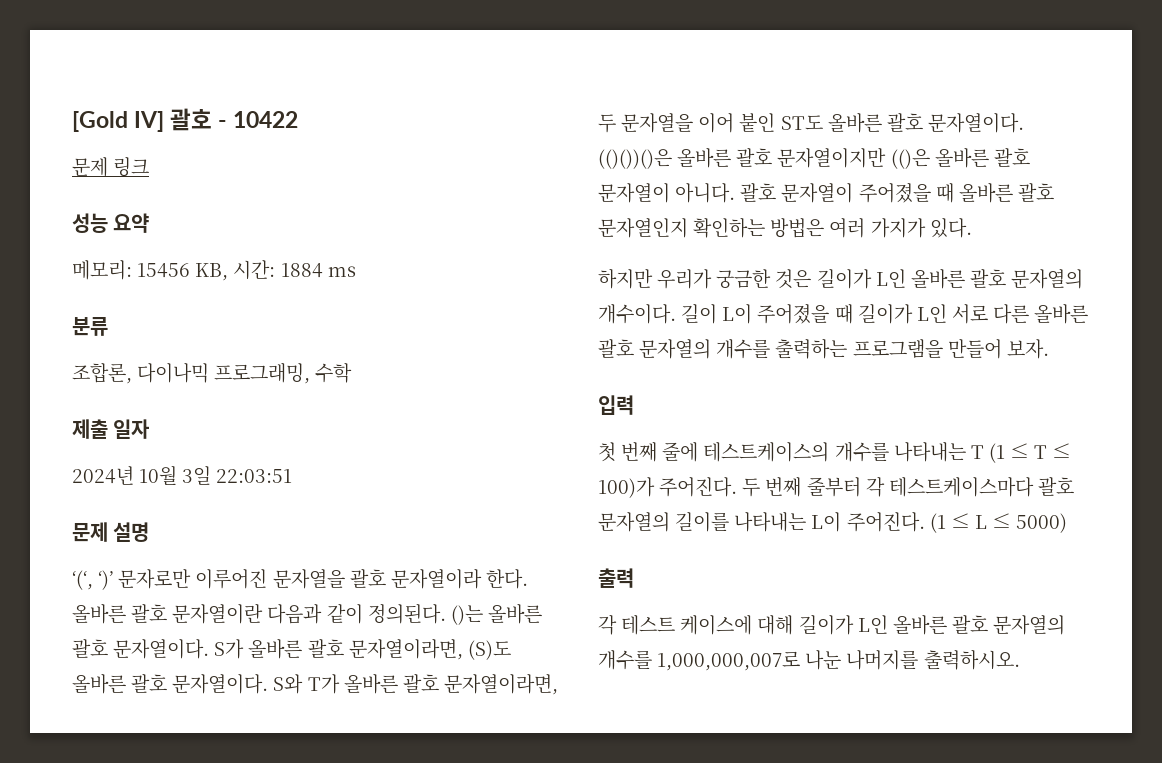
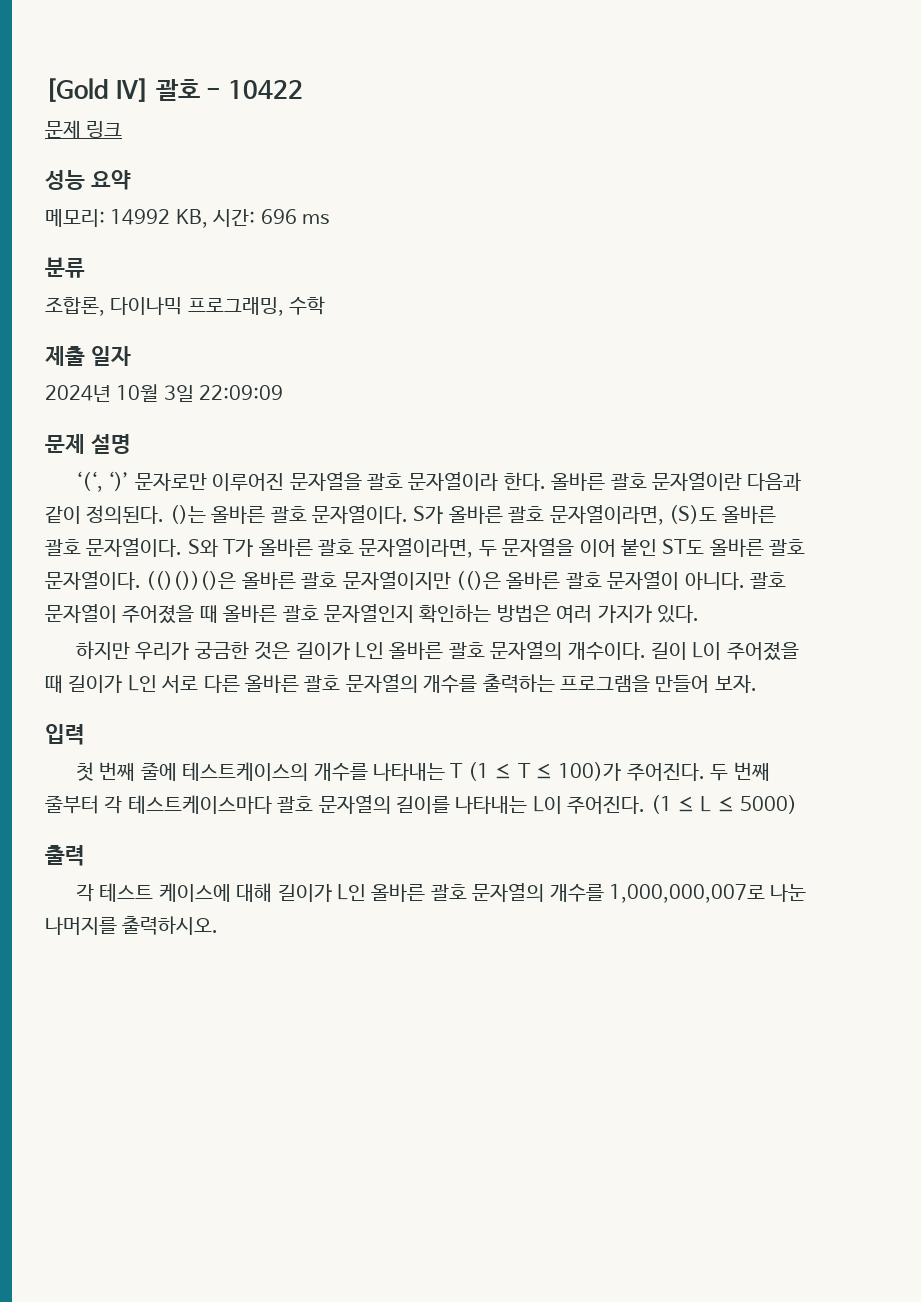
- 메모리: 15456 KB, 시간: 1884 ms
+ 메모리: 14992 KB, 시간: 696 ms
- 2024년 10월 3일 22:03:51
+ 2024년 10월 3일 22:09:09

